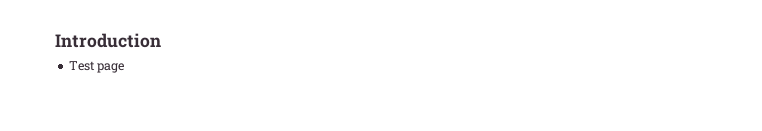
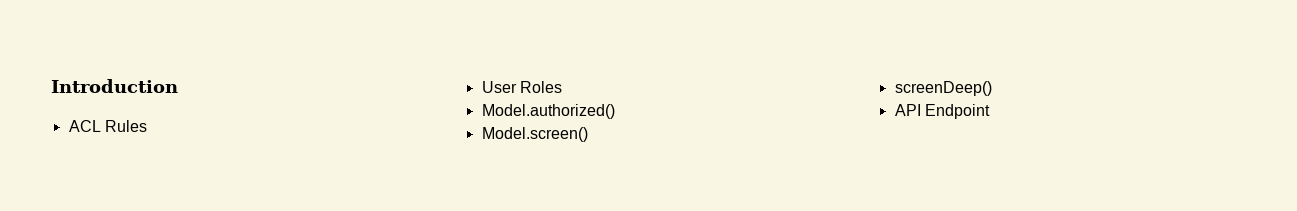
- Test page
+ ACL Rules
+ User Roles
+ Model.authorized()
+ Model.screen()
+ screenDeep()
+ API Endpoint

